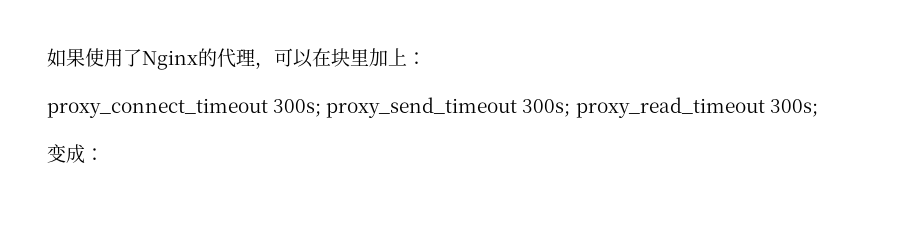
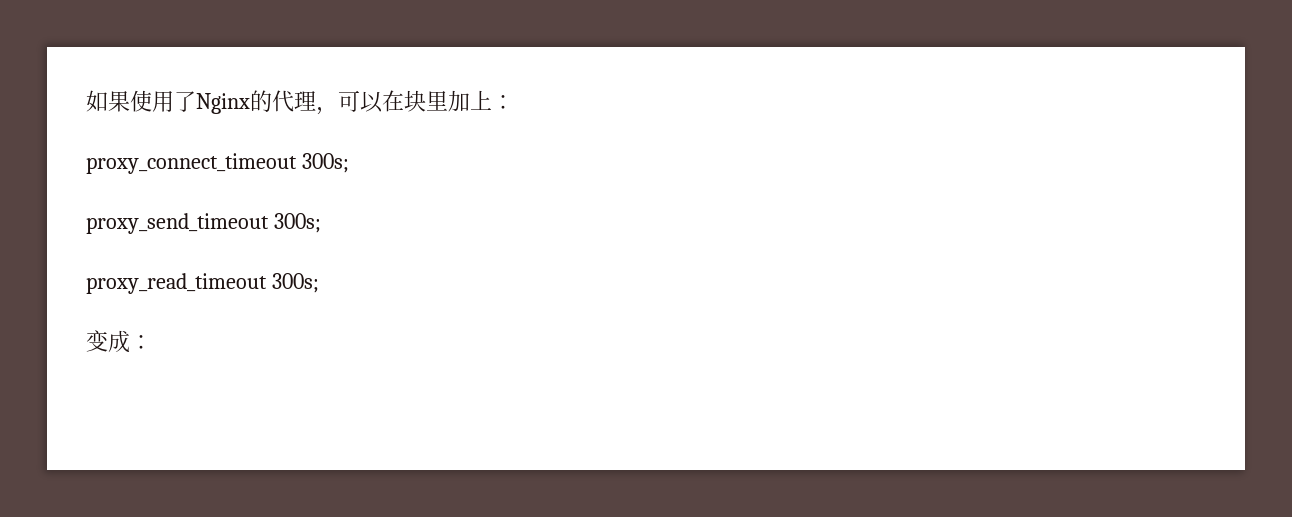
- proxy_connect_timeout 300s; proxy_send_timeout 300s; proxy_read_timeout 300s;
+ proxy_connect_timeout 300s;
+ proxy_send_timeout 300s;
+ proxy_read_timeout 300s;

